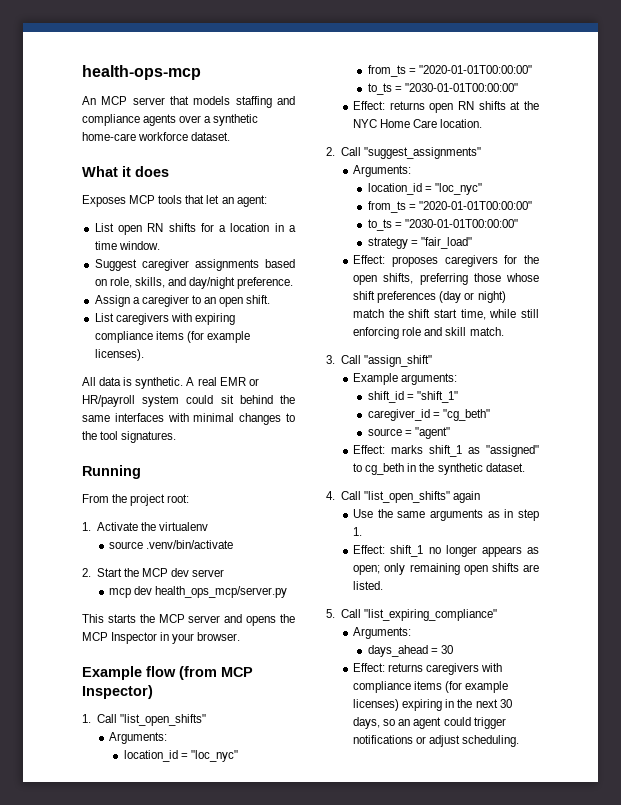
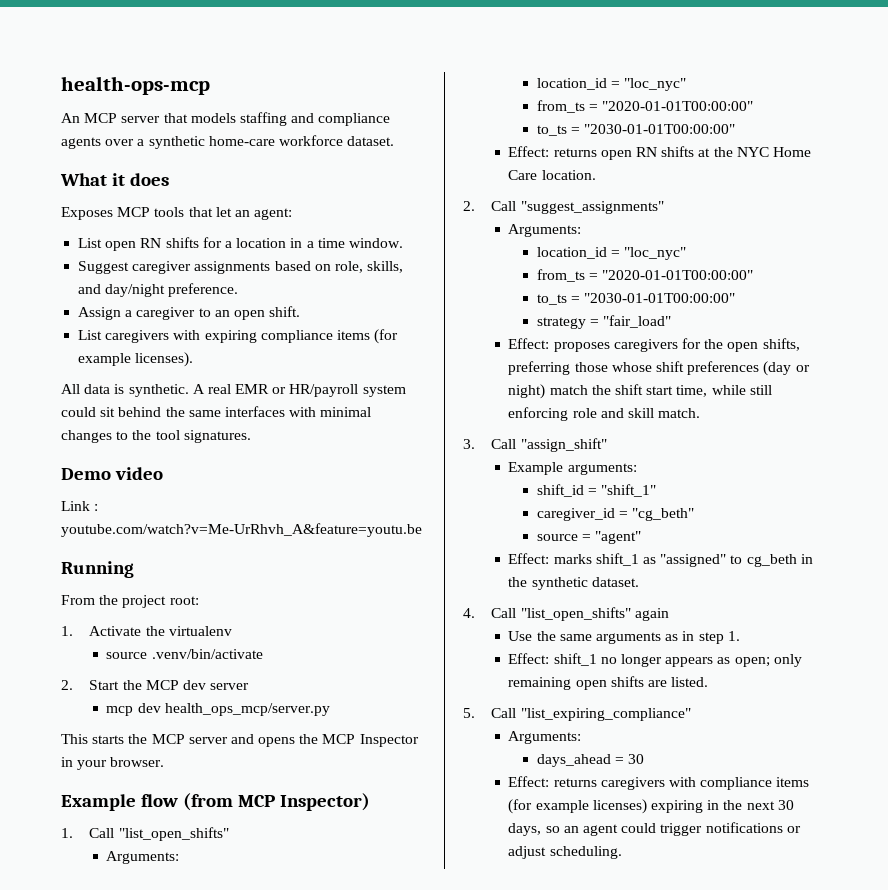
+ Demo video
+ Link : youtube.com/watch?v=Me-UrRhvh_A&feature=youtu.be

